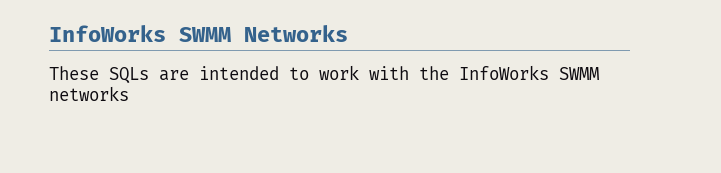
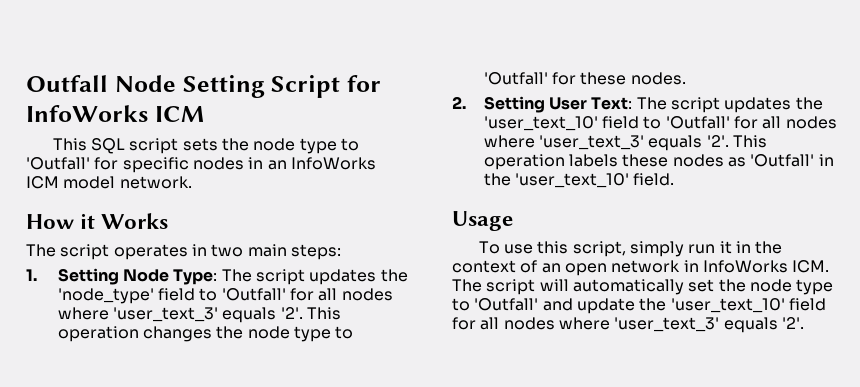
- InfoWorks SWMM Networks
- These SQLs are intended to work with the InfoWorks SWMM networks
+ Outfall Node Setting Script for InfoWorks ICM
+ This SQL script sets the node type to 'Outfall' for specific nodes in an InfoWorks ICM model network.
+ How it Works
+ The script operates in two main steps:
+ 1. Setting Node Type: The script updates the 'node_type' field to 'Outfall' for all nodes where 'user_text_3' equals '2'. This operation changes the node type to 'Outfall' for these nodes.
+ 2. Setting User Text: The script updates the 'user_text_10' field to 'Outfall' for all nodes where 'user_text_3' equals '2'. This operation labels these nodes as 'Outfall' in the 'user_text_10' field.
+ Usage
+ To use this script, simply run it in the context of an open network in InfoWorks ICM. The script will automatically set the node type to 'Outfall' and update the 'user_text_10' field for all nodes where 'user_text_3' equals '2'.

